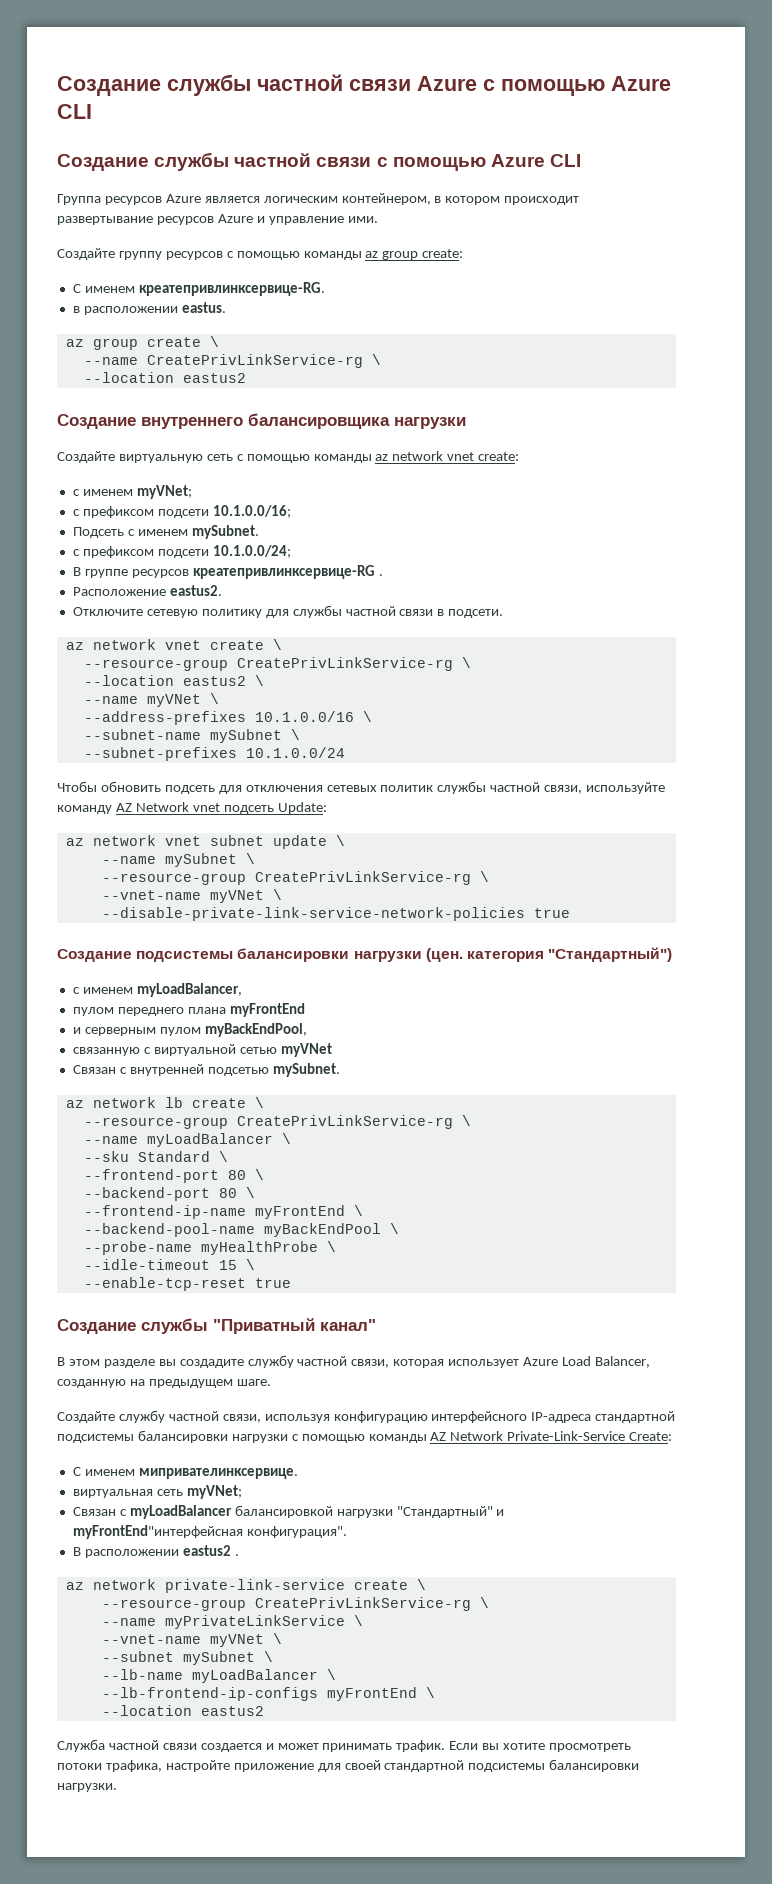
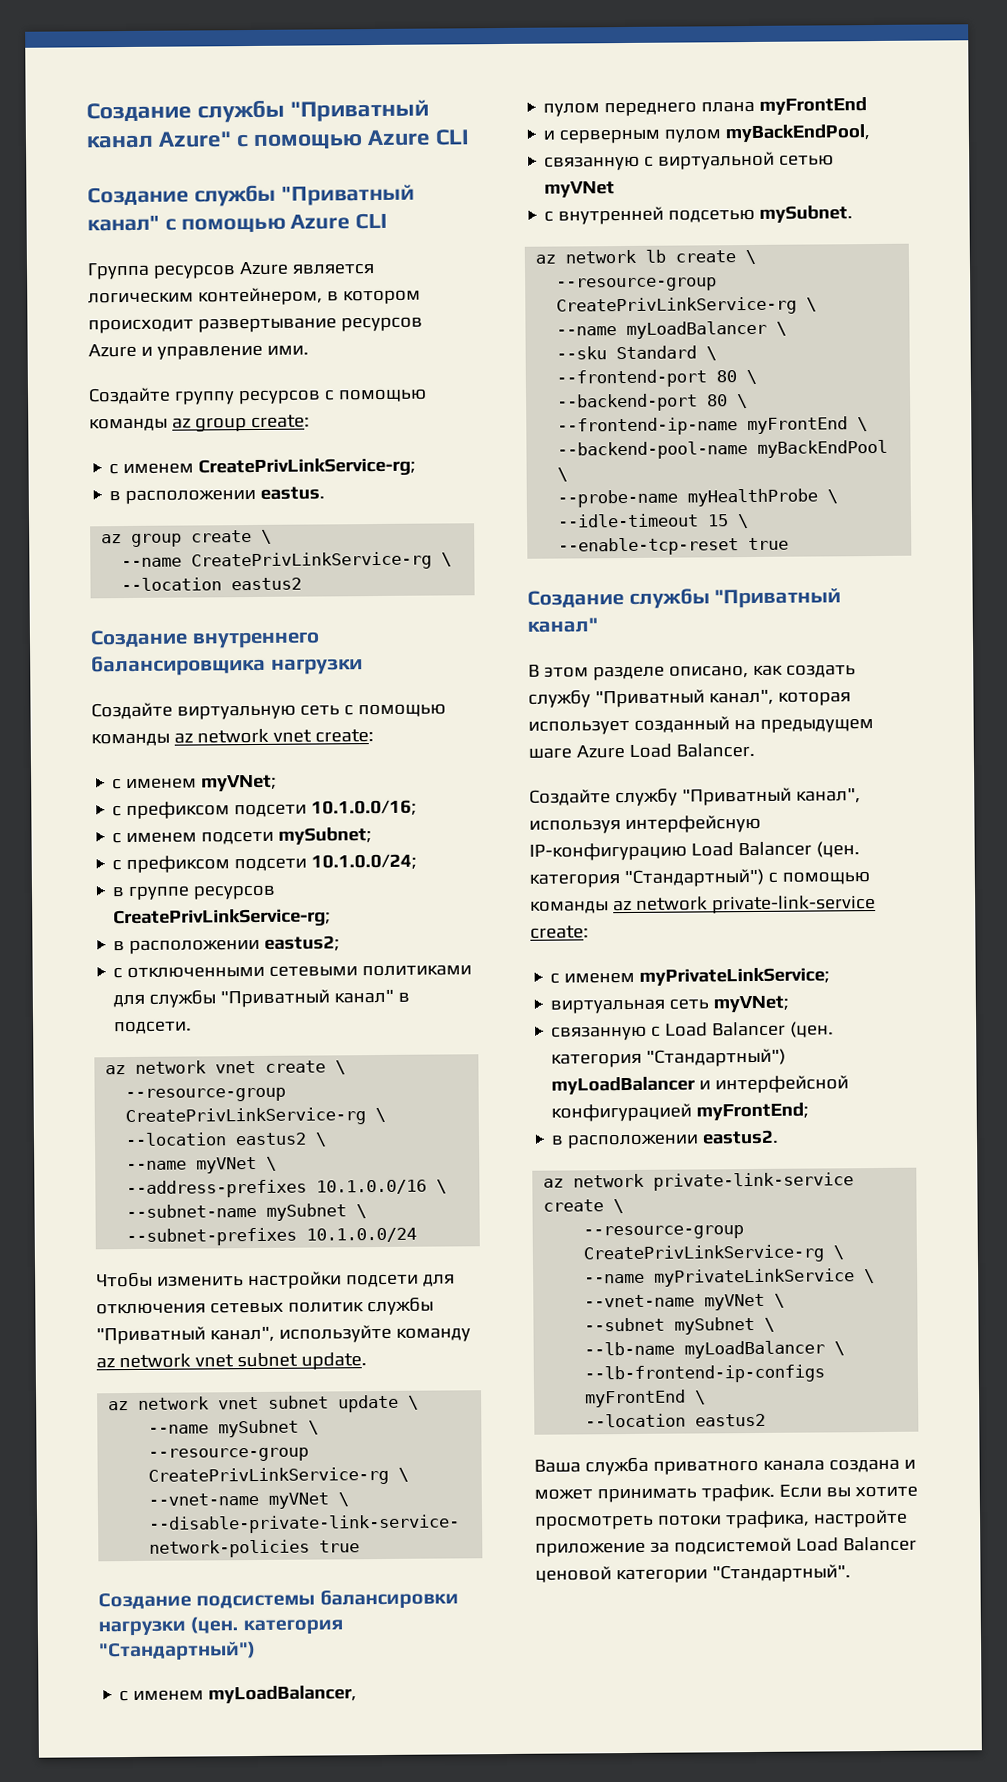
- Создание службы частной связи Azure с помощью Azure CLI
+ Создание службы "Приватный канал Azure" с помощью Azure CLI
- Создание службы частной связи с помощью Azure CLI
+ Создание службы "Приватный канал" с помощью Azure CLI
- С именем креатепривлинксервице-RG.
+ с именем CreatePrivLinkService-rg;
- Подсеть с именем mySubnet.
+ с именем подсети mySubnet;
- В группе ресурсов креатепривлинксервице-RG .
- Расположение eastus2.
- Отключите сетевую политику для службы частной связи в подсети.
+ в группе ресурсов CreatePrivLinkService-rg;
+ в расположении eastus2;
+ с отключенными сетевыми политиками для службы "Приватный канал" в подсети.
- Чтобы обновить подсеть для отключения сетевых политик службы частной связи, используйте команду AZ Network vnet подсеть Update:
+ Чтобы изменить настройки подсети для отключения сетевых политик службы "Приватный канал", используйте команду az network vnet subnet update.
- Связан с внутренней подсетью mySubnet.
+ с внутренней подсетью mySubnet.
- В этом разделе вы создадите службу частной связи, которая использует Azure Load Balancer, созданную на предыдущем шаге.
- Создайте службу частной связи, используя конфигурацию интерфейсного IP-адреса стандартной подсистемы балансировки нагрузки с помощью команды AZ Network Private-Link-Service Create:
- С именем мипривателинксервице.
+ В этом разделе описано, как создать службу "Приватный канал", которая использует созданный на предыдущем шаге Azure Load Balancer.
+ Создайте службу "Приватный канал", используя интерфейсную IP-конфигурацию Load Balancer (цен. категория "Стандартный") с помощью команды az network private-link-service create:
+ с именем myPrivateLinkService;
  виртуальная сеть myVNet;
- Связан с myLoadBalancer балансировкой нагрузки "Стандартный" и myFrontEnd"интерфейсная конфигурация".
- В расположении eastus2 .
+ связанную с Load Balancer (цен. категория "Стандартный") myLoadBalancer и интерфейсной конфигурацией myFrontEnd;
+ в расположении eastus2.
- Служба частной связи создается и может принимать трафик.
+ Ваша служба приватного канала создана и может принимать трафик.
- Если вы хотите просмотреть потоки трафика, настройте приложение для своей стандартной подсистемы балансировки нагрузки.
+ Если вы хотите просмотреть потоки трафика, настройте приложение за подсистемой Load Balancer ценовой категории "Стандартный".

